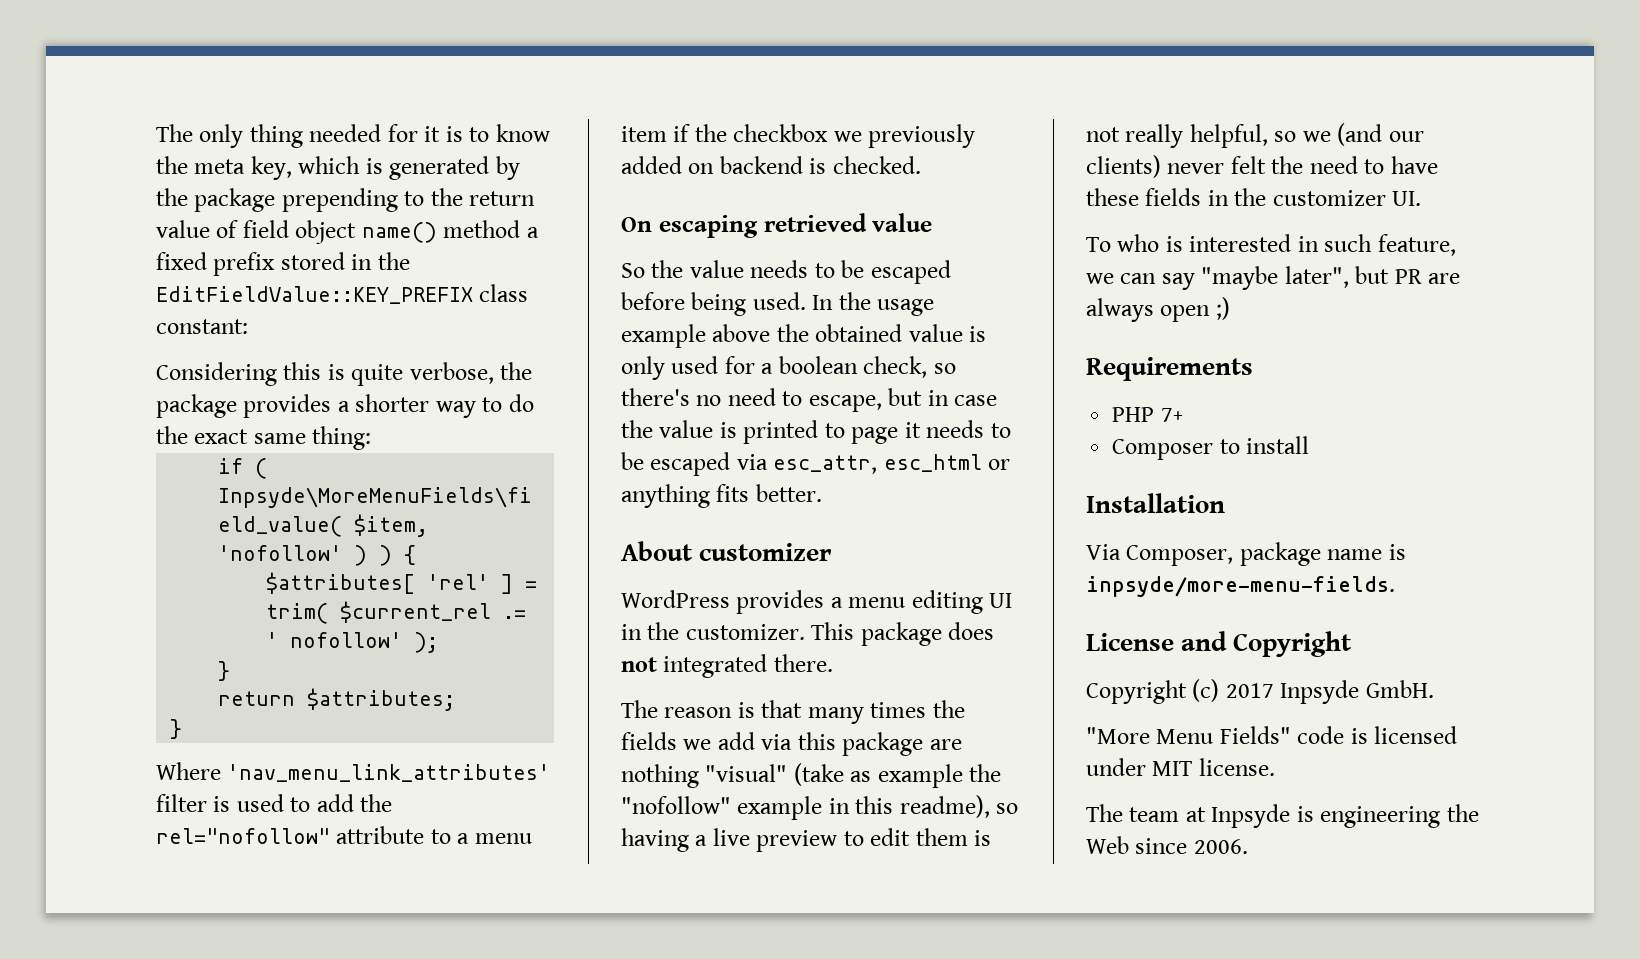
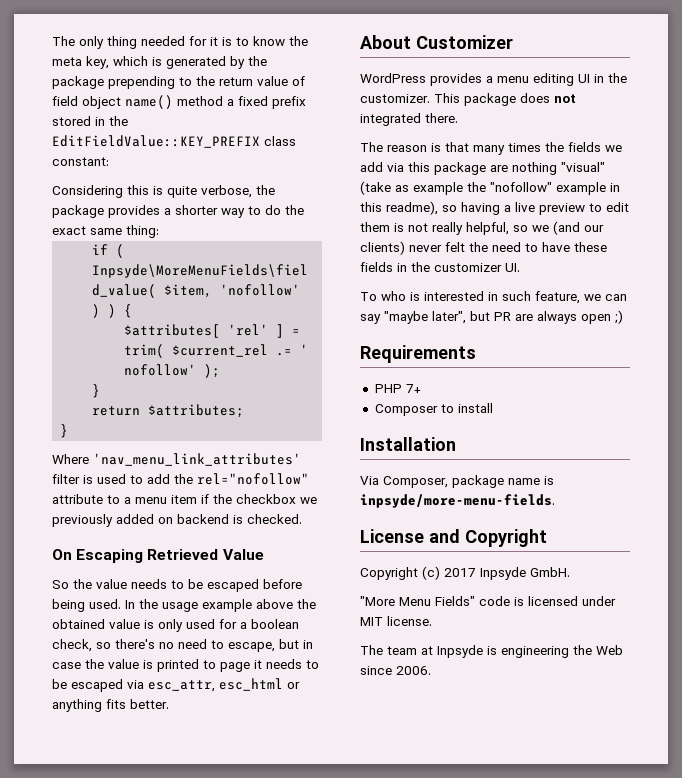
- On escaping retrieved value
+ On Escaping Retrieved Value
- About customizer
+ About Customizer

